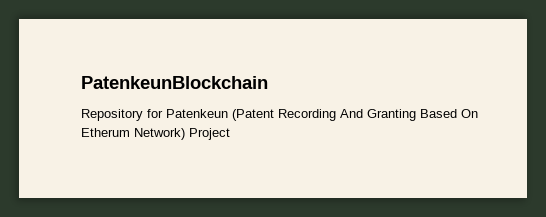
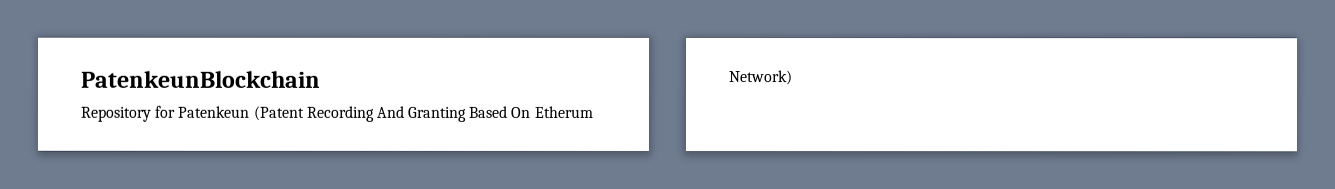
- Repository for Patenkeun (Patent Recording And Granting Based On Etherum Network) Project
+ Repository for Patenkeun (Patent Recording And Granting Based On Etherum Network)

